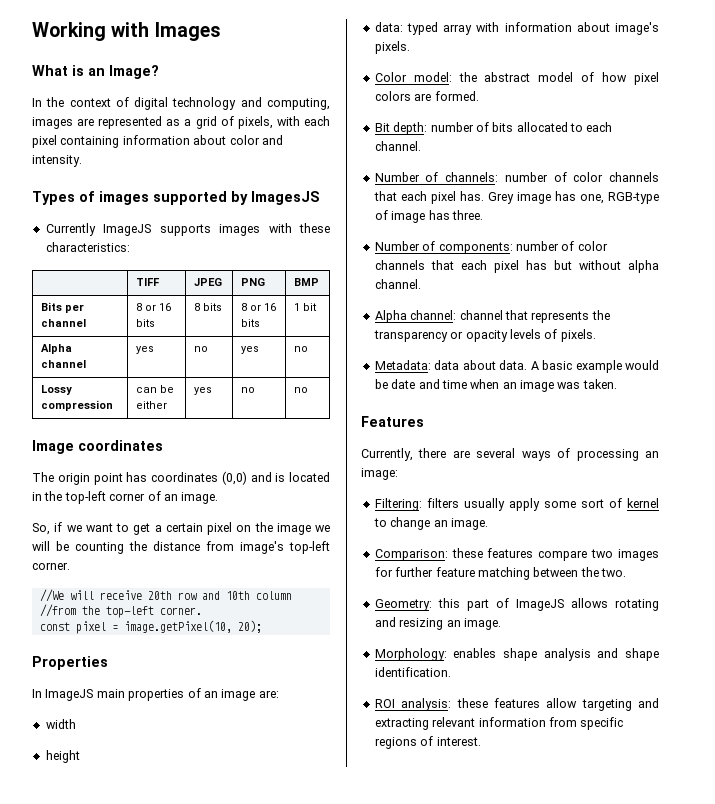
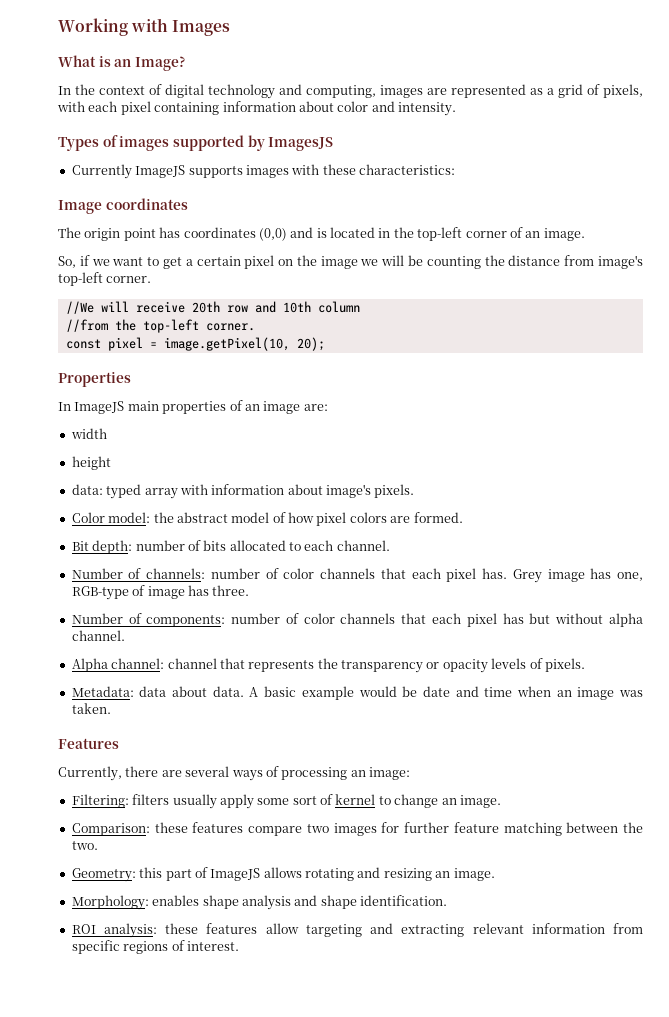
- | TIFF | JPEG | PNG | BMP
- Bits per channel | 8 or 16 bits | 8 bits | 8 or 16 bits | 1 bit
- Alpha channel | yes | no | yes | no
- Lossy compression | can be either | yes | no | no

